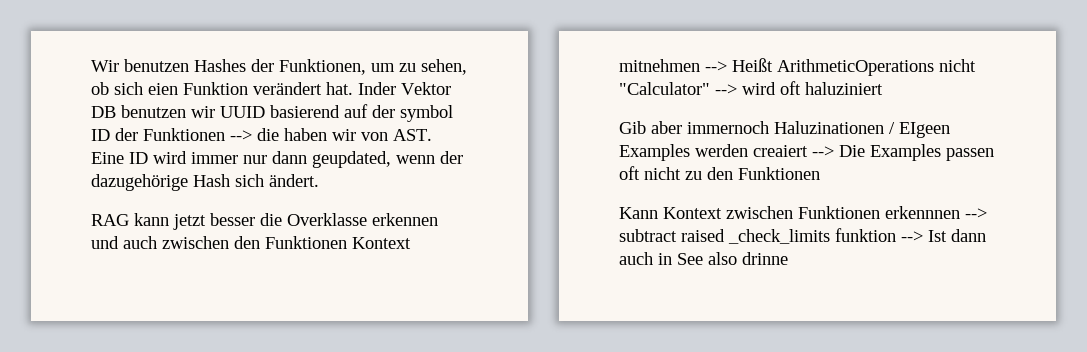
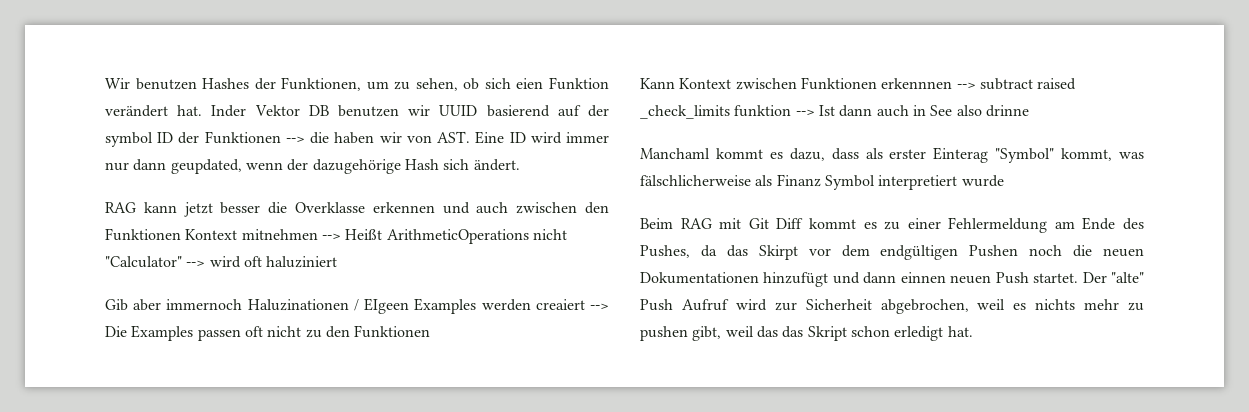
+ Manchaml kommt es dazu, dass als erster Einterag "Symbol" kommt, was fälschlicherweise als Finanz Symbol interpretiert wurde
+ Beim RAG mit Git Diff kommt es zu einer Fehlermeldung am Ende des Pushes, da das Skirpt vor dem endgültigen Pushen noch die neuen Dokumentationen hinzufügt und dann einnen neuen Push startet. Der "alte" Push Aufruf wird zur Sicherheit abgebrochen, weil es nichts mehr zu pushen gibt, weil das das Skript schon erledigt hat.

